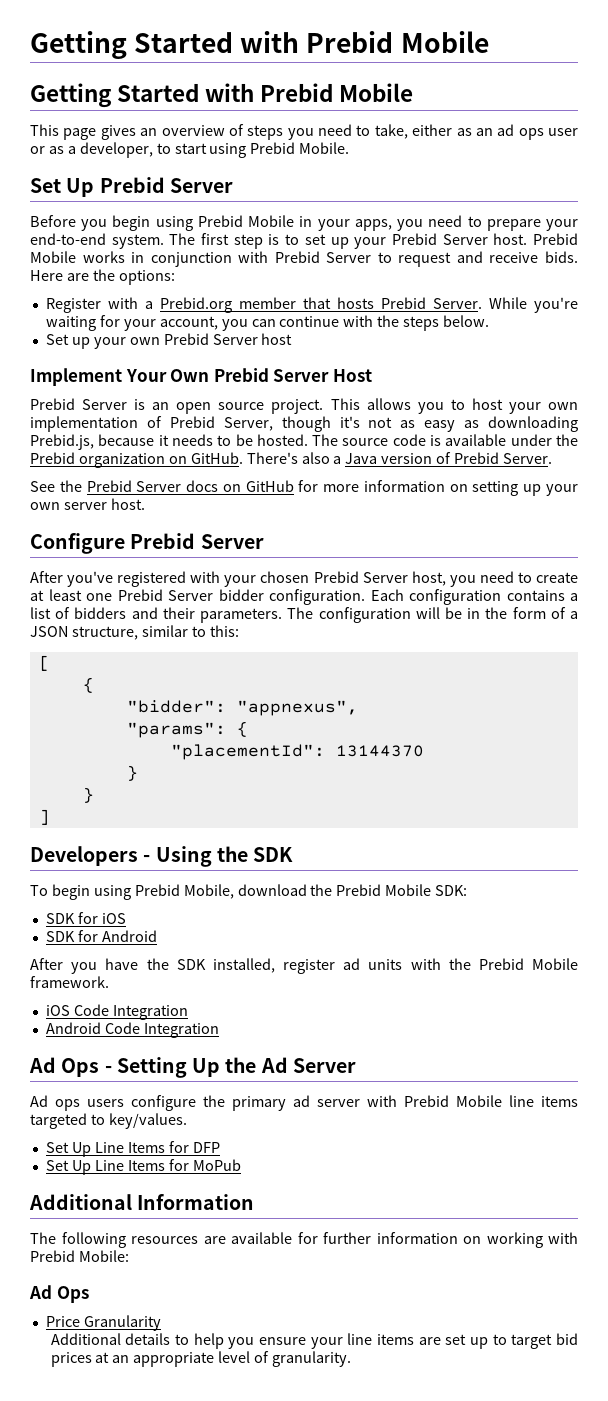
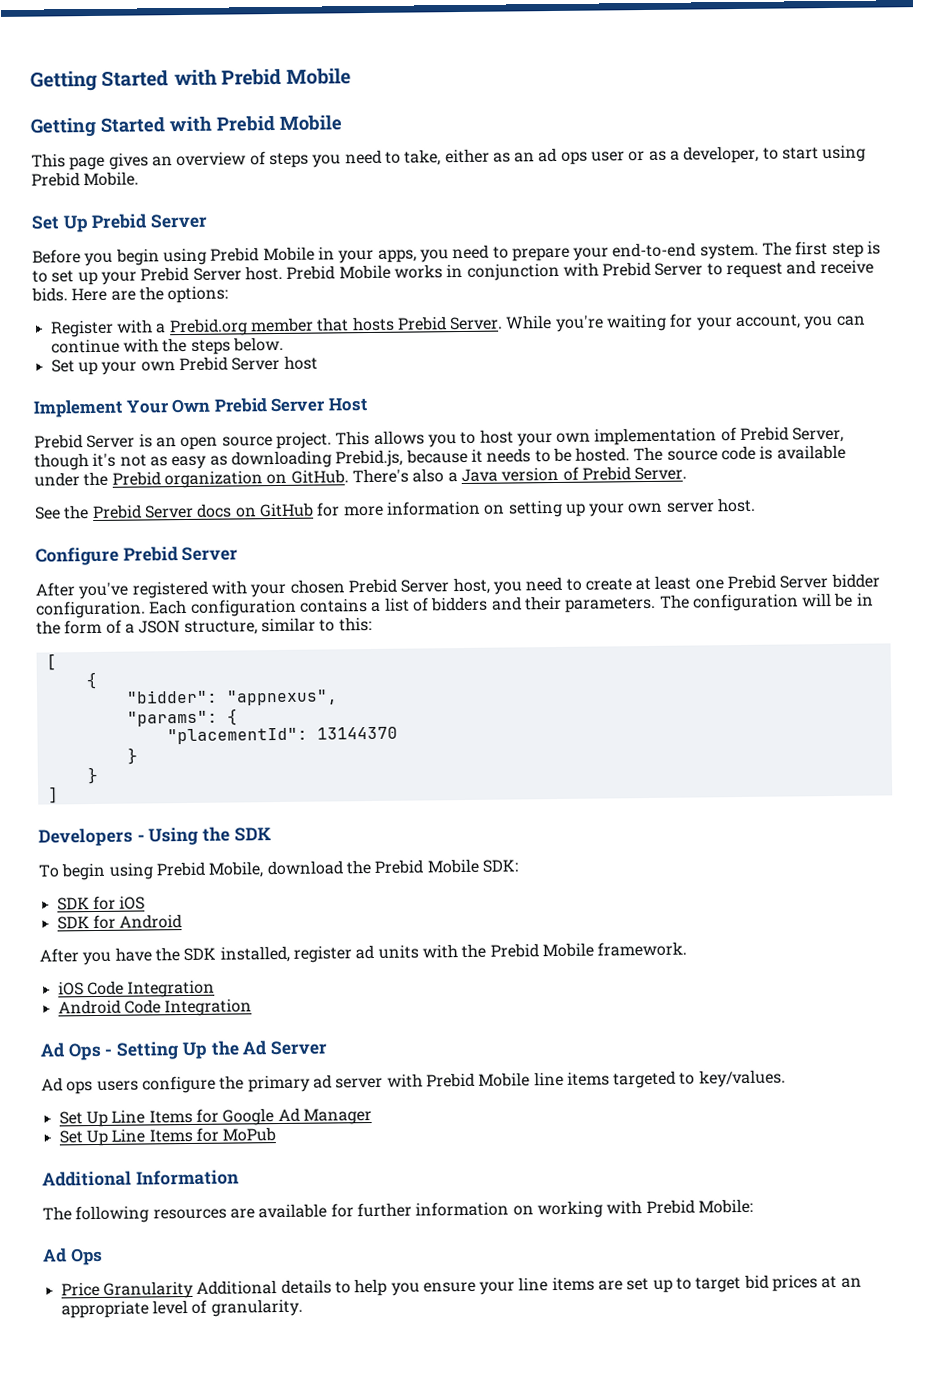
- Set Up Line Items for DFP
+ Set Up Line Items for Google Ad Manager
- Price Granularity
- Additional details to help you ensure your line items are set up to target bid prices at an appropriate level of granularity.
+ Price Granularity Additional details to help you ensure your line items are set up to target bid prices at an appropriate level of granularity.

